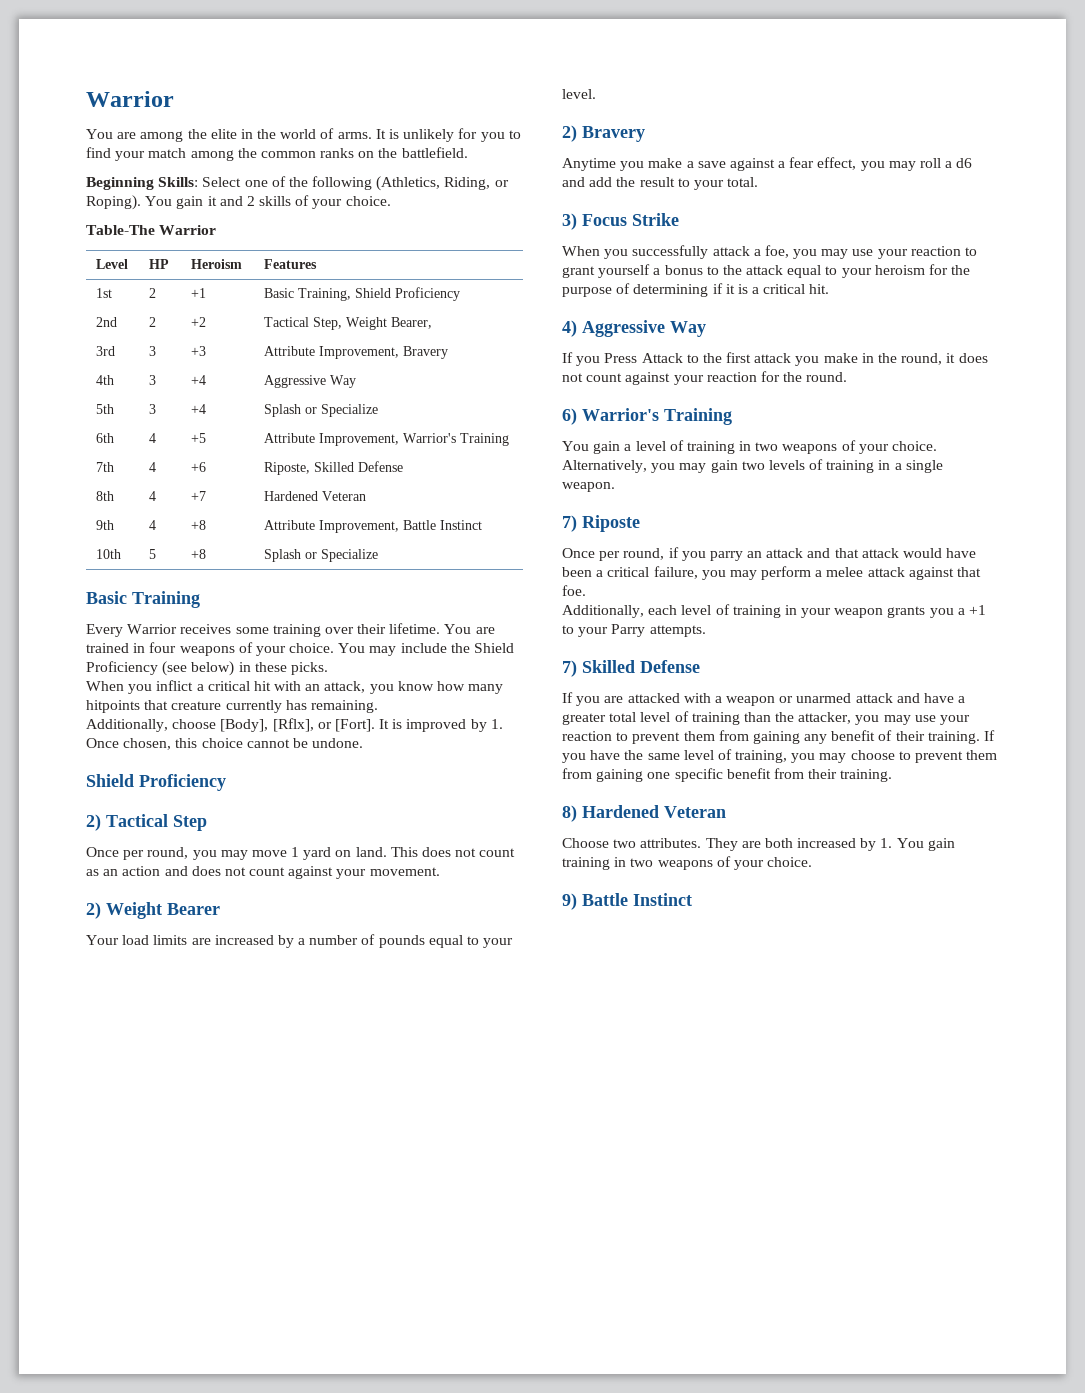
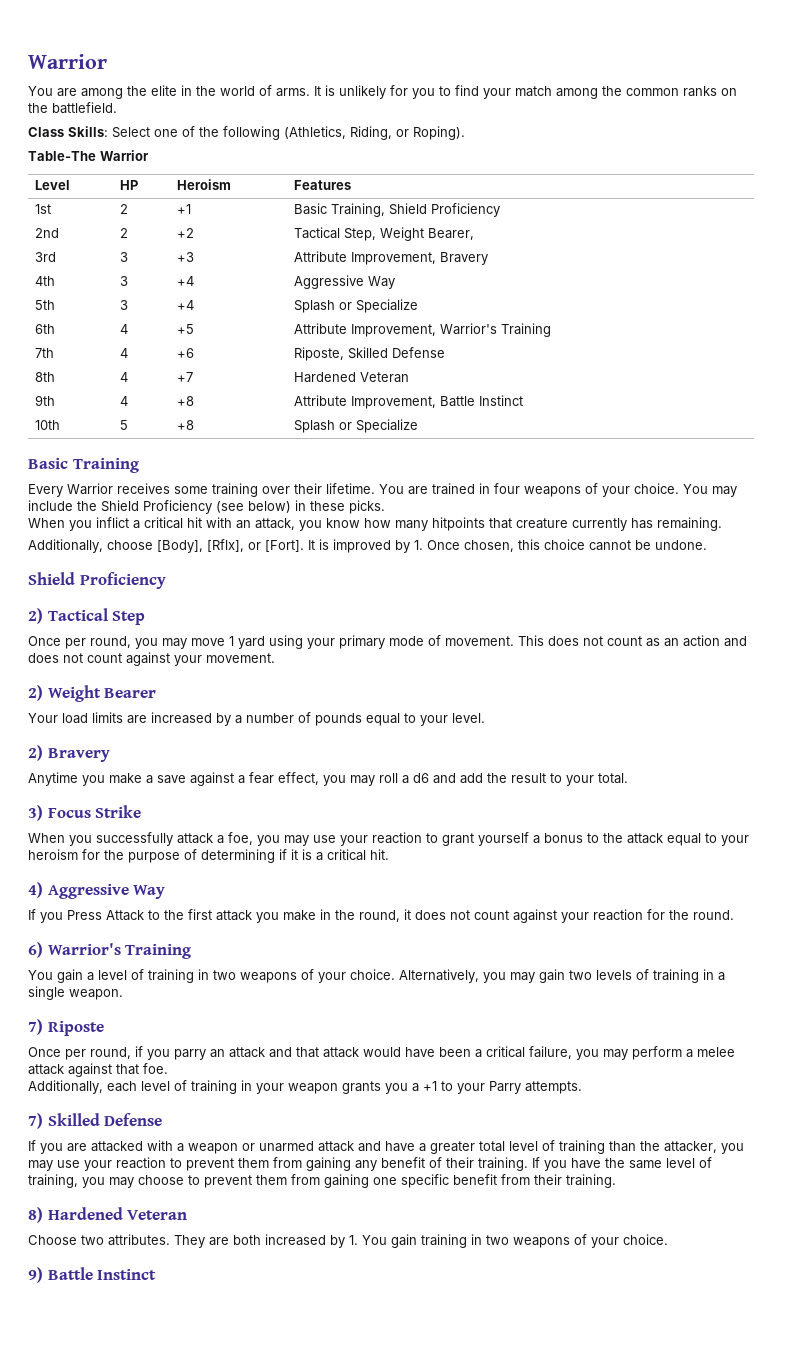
- Beginning Skills: Select one of the following (Athletics, Riding, or Roping). You gain it and 2 skills of your choice.
+ Class Skills: Select one of the following (Athletics, Riding, or Roping).
- Once per round, you may move 1 yard on land.
+ Once per round, you may move 1 yard using your primary mode of movement.

